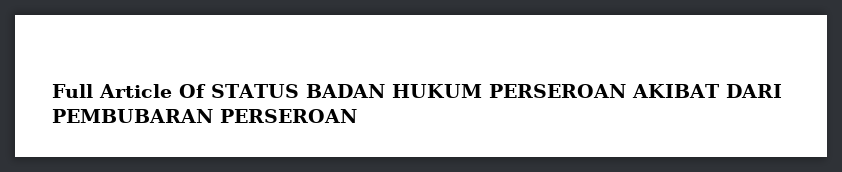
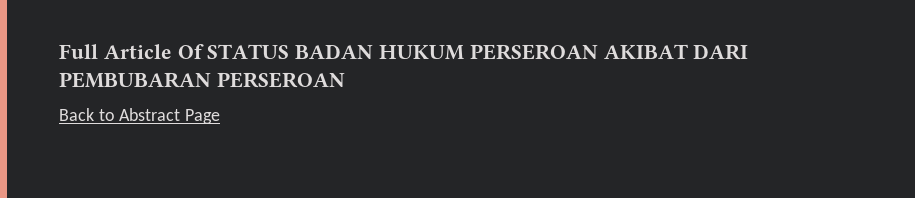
+ Back to Abstract Page

